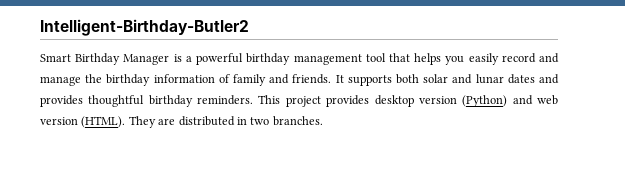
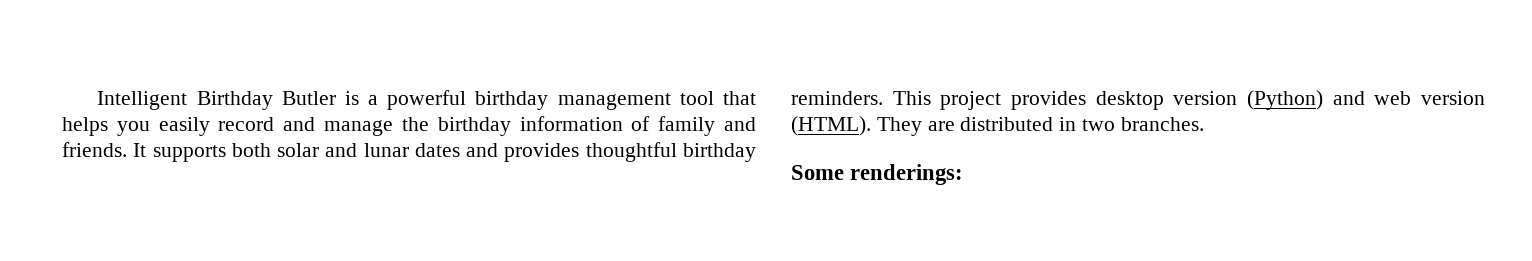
- Intelligent-Birthday-Butler2
- Smart Birthday Manager is a powerful birthday management tool that helps you easily record and manage the birthday information of family and friends.
+ Intelligent Birthday Butler is a powerful birthday management tool that helps you easily record and manage the birthday information of family and friends.
+ Some renderings:

